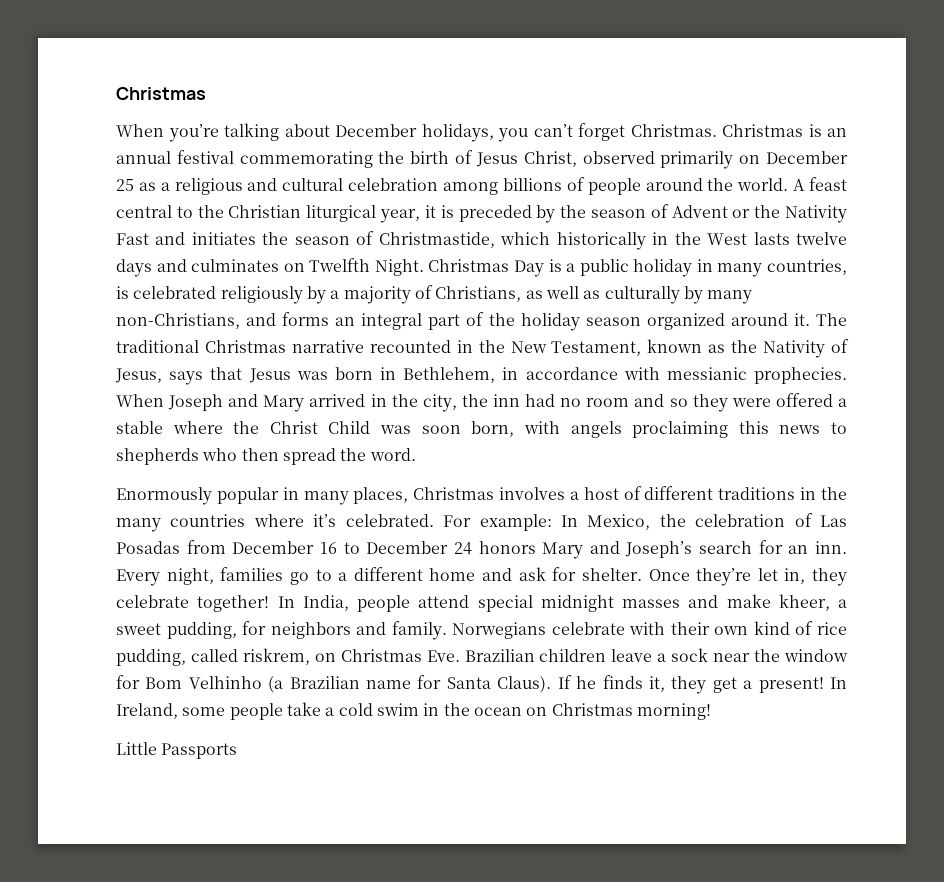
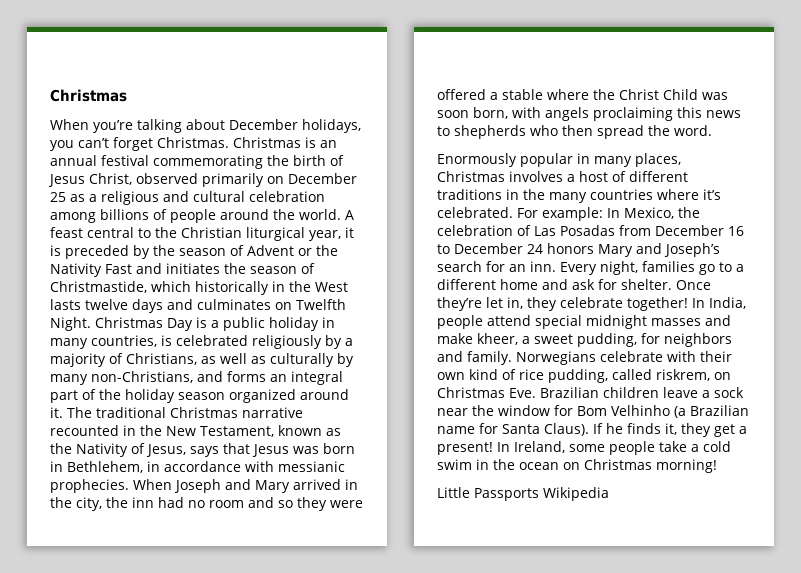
- Little Passports
+ Little Passports Wikipedia

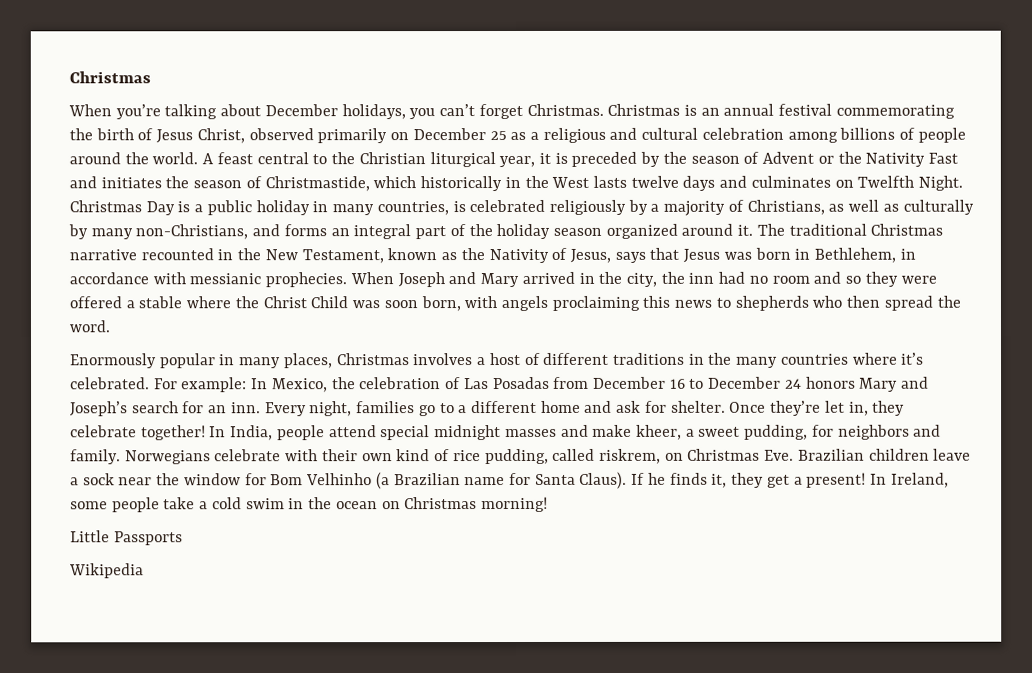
- Little Passports Wikipedia
+ Little Passports
+ Wikipedia

